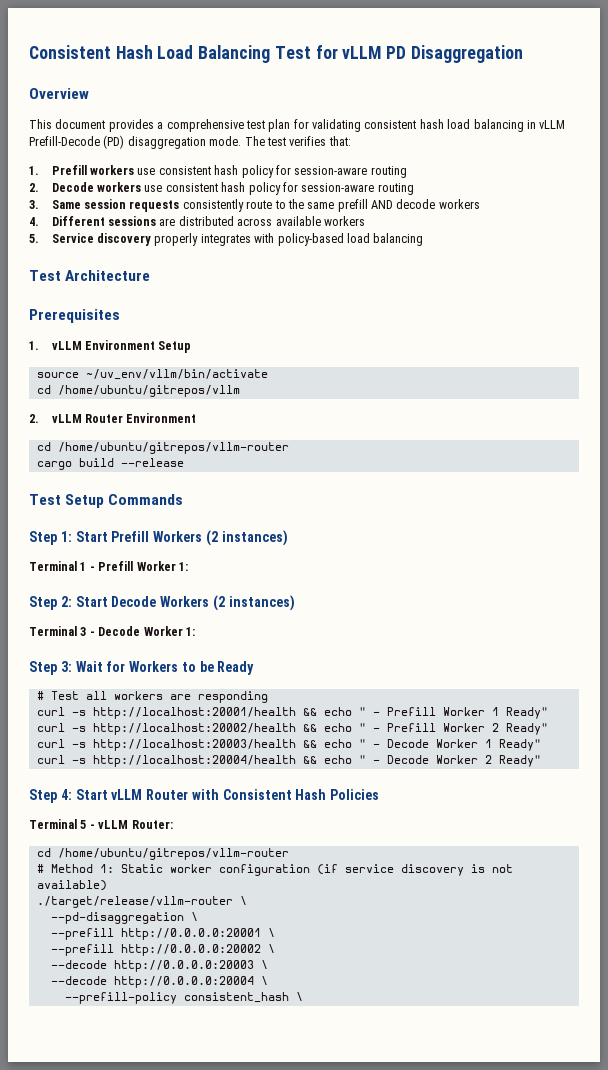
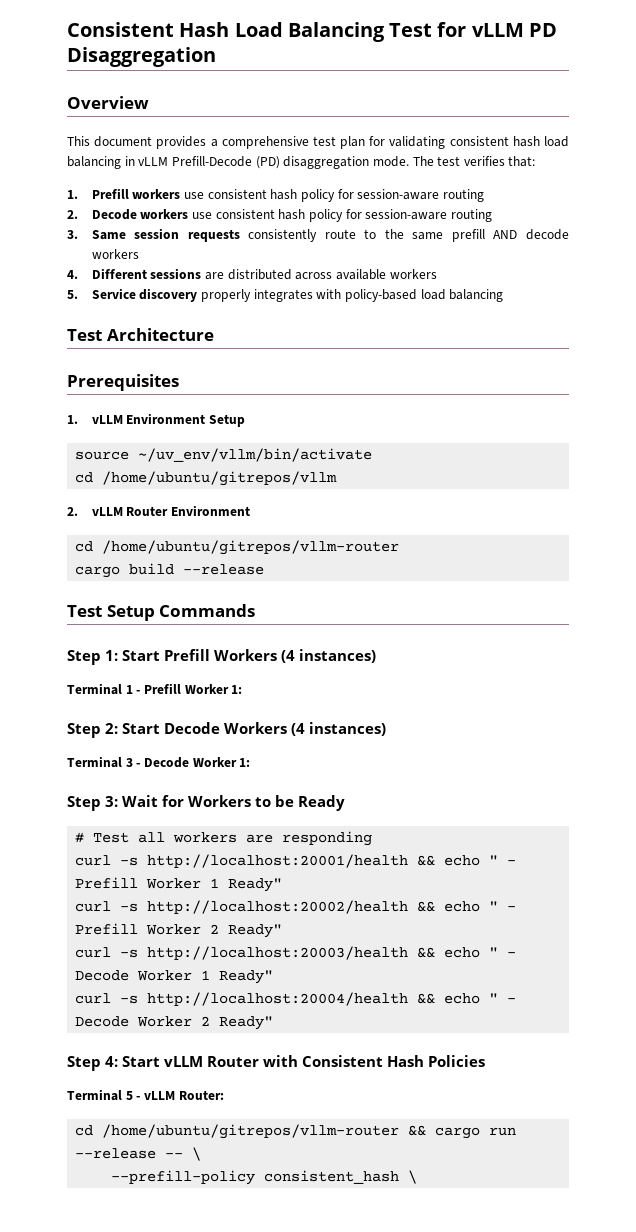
- Step 1: Start Prefill Workers (2 instances)
+ Step 1: Start Prefill Workers (4 instances)
- Step 2: Start Decode Workers (2 instances)
+ Step 2: Start Decode Workers (4 instances)
  Terminal 5 - vLLM Router:
- cd /home/ubuntu/gitrepos/vllm-router
- # Method 1: Static worker configuration (if service discovery is not available)
- ./target/release/vllm-router \
- --pd-disaggregation \
- --prefill http://0.0.0.0:20001 \
- --prefill http://0.0.0.0:20002 \
- --decode http://0.0.0.0:20003 \
- --decode http://0.0.0.0:20004 \
+ cd /home/ubuntu/gitrepos/vllm-router && cargo run --release -- \

